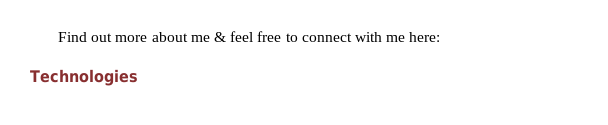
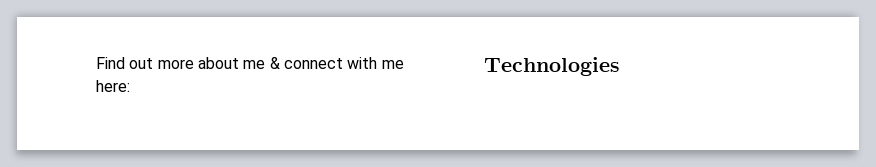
- Find out more about me & feel free to connect with me here:
+ Find out more about me & connect with me here:

